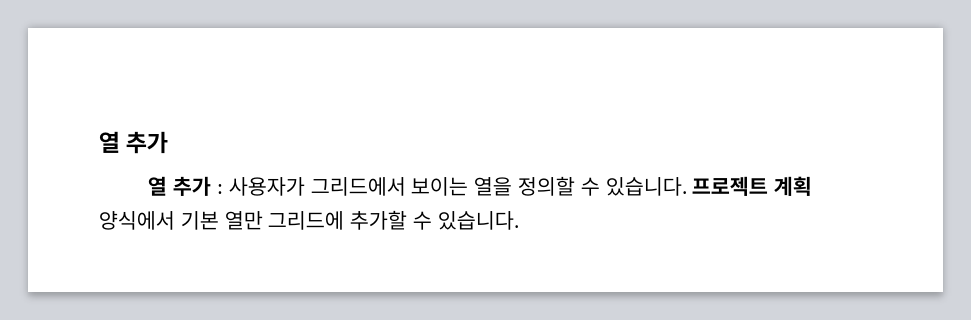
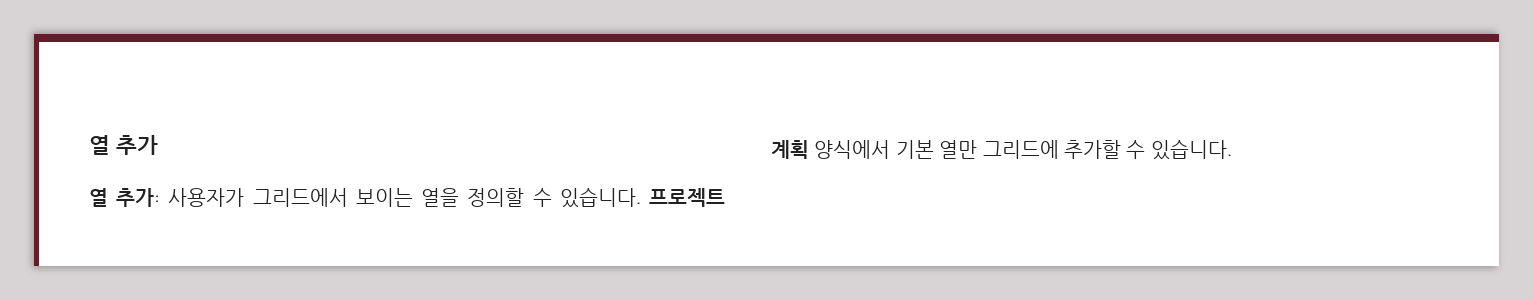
- 열 추가 : 사용자가 그리드에서 보이는 열을 정의할 수 있습니다.
+ 열 추가: 사용자가 그리드에서 보이는 열을 정의할 수 있습니다.

